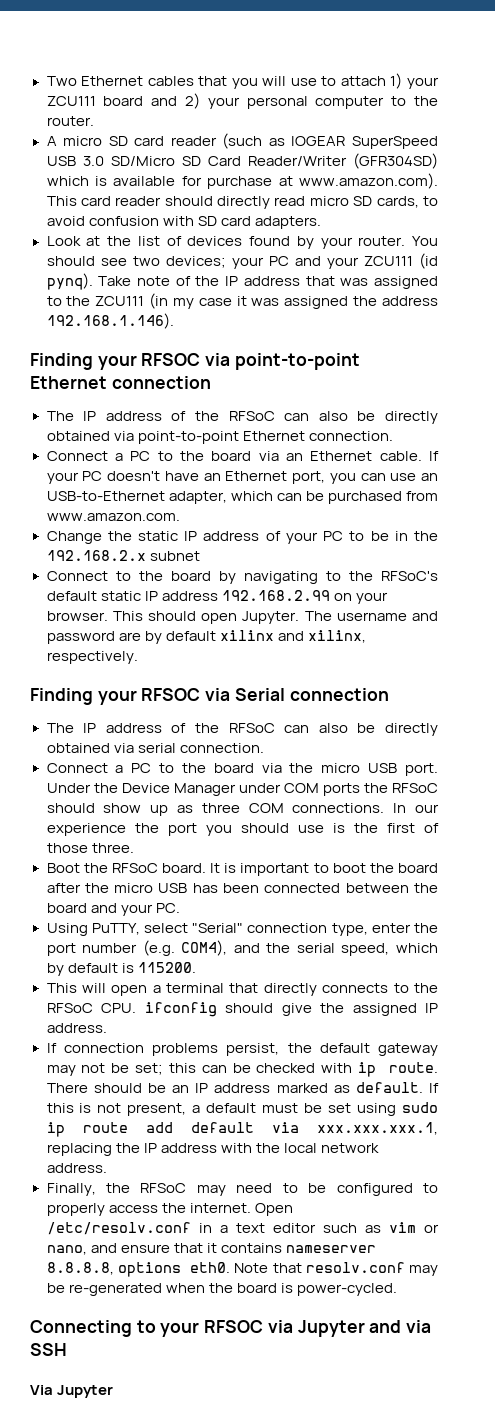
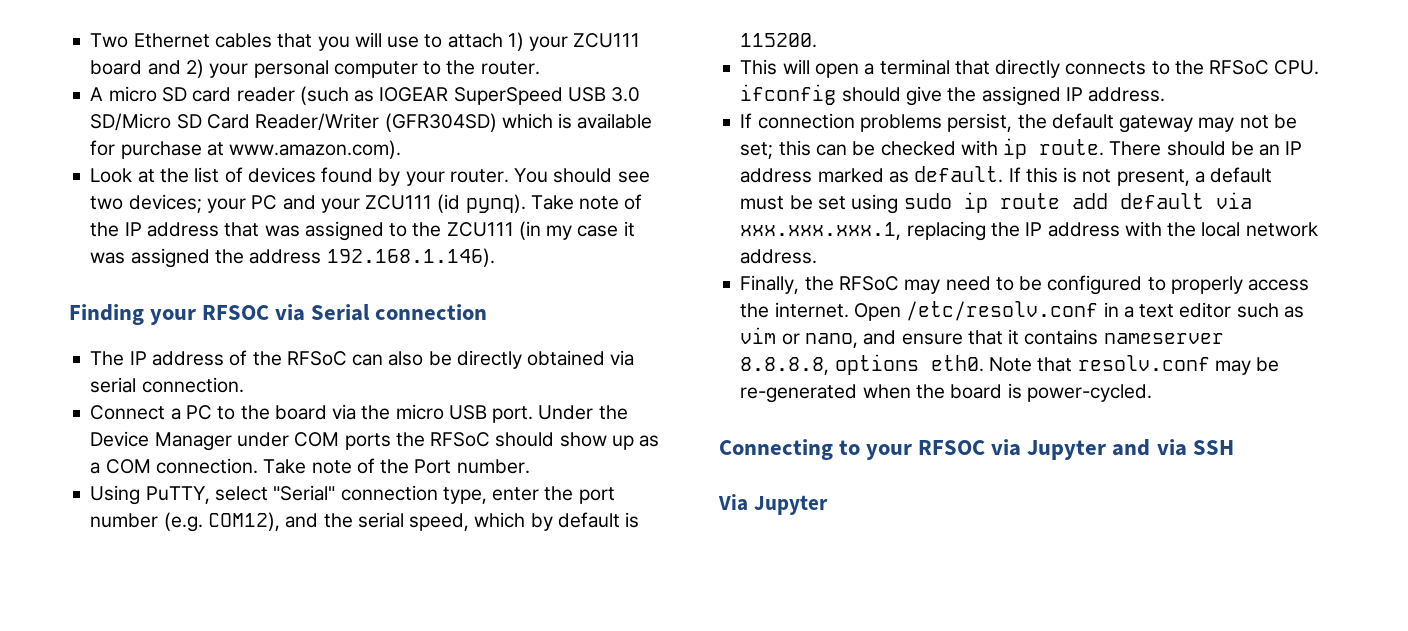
- A micro SD card reader (such as IOGEAR SuperSpeed USB 3.0 SD/Micro SD Card Reader/Writer (GFR304SD) which is available for purchase at www.amazon.com). This card reader should directly read micro SD cards, to avoid confusion with SD card adapters.
+ A micro SD card reader (such as IOGEAR SuperSpeed USB 3.0 SD/Micro SD Card Reader/Writer (GFR304SD) which is available for purchase at www.amazon.com).
- Finding your RFSOC via point-to-point Ethernet connection
- The IP address of the RFSoC can also be directly obtained via point-to-point Ethernet connection.
- Connect a PC to the board via an Ethernet cable. If your PC doesn't have an Ethernet port, you can use an USB-to-Ethernet adapter, which can be purchased from www.amazon.com.
- Change the static IP address of your PC to be in the 192.168.2.x subnet
- Connect to the board by navigating to the RFSoC's default static IP address 192.168.2.99 on your browser. This should open Jupyter. The username and password are by default xilinx and xilinx, respectively.
- Under the Device Manager under COM ports the RFSoC should show up as three COM connections. In our experience the port you should use is the first of those three.
- Boot the RFSoC board. It is important to boot the board after the micro USB has been connected between the board and your PC.
+ Under the Device Manager under COM ports the RFSoC should show up as a COM connection. Take note of the Port number.
- Using PuTTY, select "Serial" connection type, enter the port number (e.g. COM4), and the serial speed, which by default is 115200.
+ Using PuTTY, select "Serial" connection type, enter the port number (e.g. COM12), and the serial speed, which by default is 115200.

